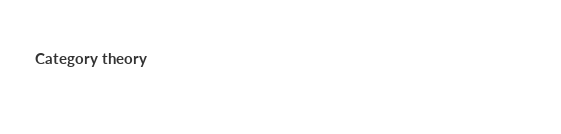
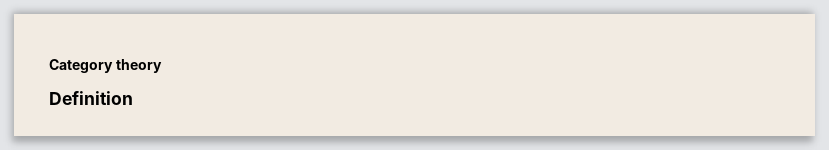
+ Definition

